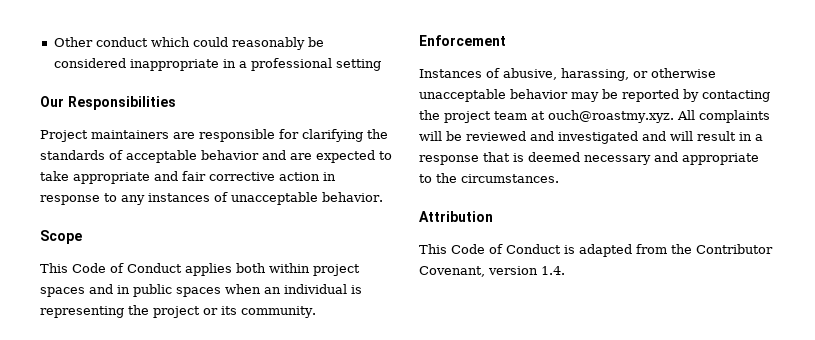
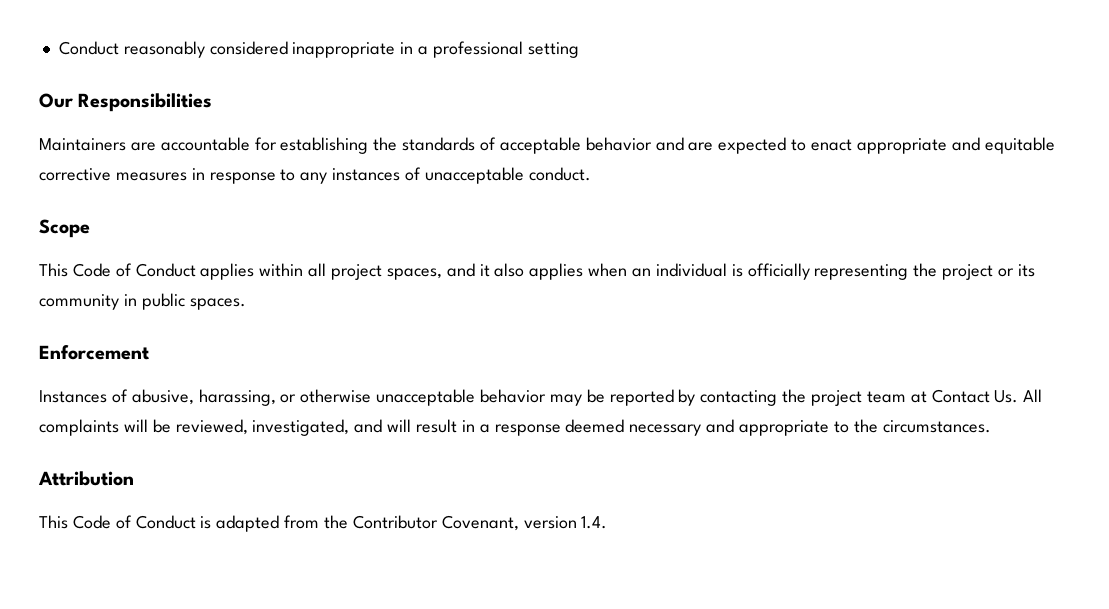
- Other conduct which could reasonably be considered inappropriate in a professional setting
+ Conduct reasonably considered inappropriate in a professional setting
- Project maintainers are responsible for clarifying the standards of acceptable behavior and are expected to take appropriate and fair corrective action in response to any instances of unacceptable behavior.
+ Maintainers are accountable for establishing the standards of acceptable behavior and are expected to enact appropriate and equitable corrective measures in response to any instances of unacceptable conduct.
- This Code of Conduct applies both within project spaces and in public spaces when an individual is representing the project or its community.
+ This Code of Conduct applies within all project spaces, and it also applies when an individual is officially representing the project or its community in public spaces.
- Instances of abusive, harassing, or otherwise unacceptable behavior may be reported by contacting the project team at ouch@roastmy.xyz. All complaints will be reviewed and investigated and will result in a response that is deemed necessary and appropriate to the circumstances.
+ Instances of abusive, harassing, or otherwise unacceptable behavior may be reported by contacting the project team at Contact Us. All complaints will be reviewed, investigated, and will result in a response deemed necessary and appropriate to the circumstances.

